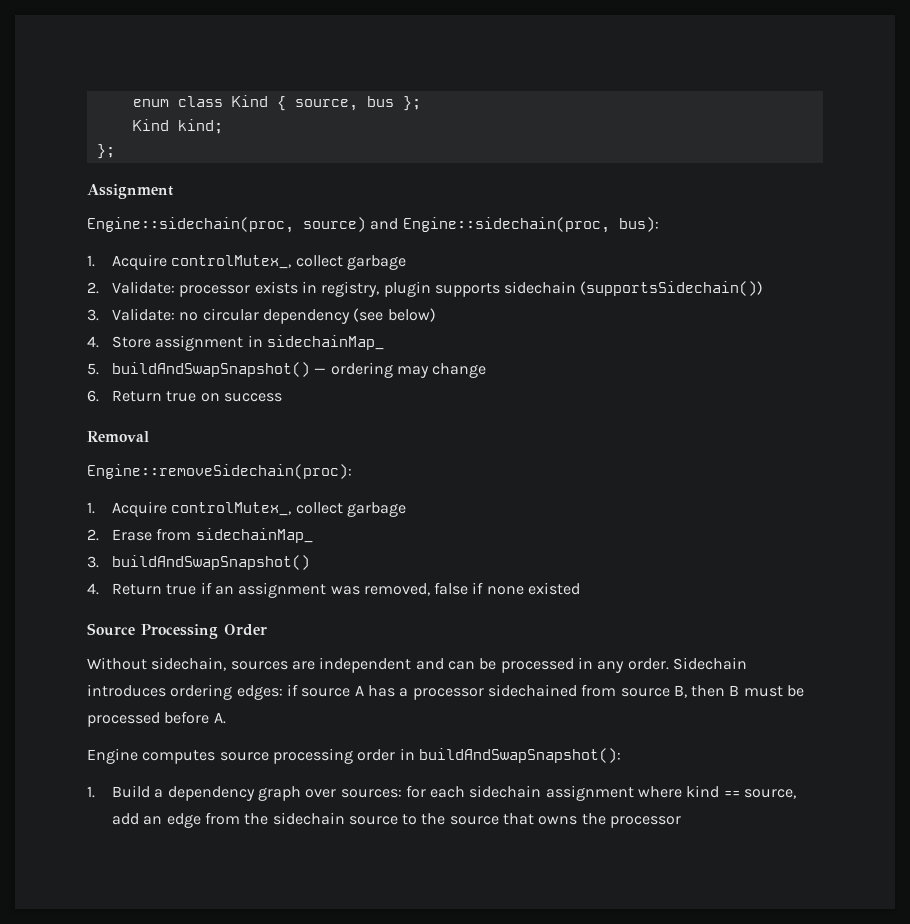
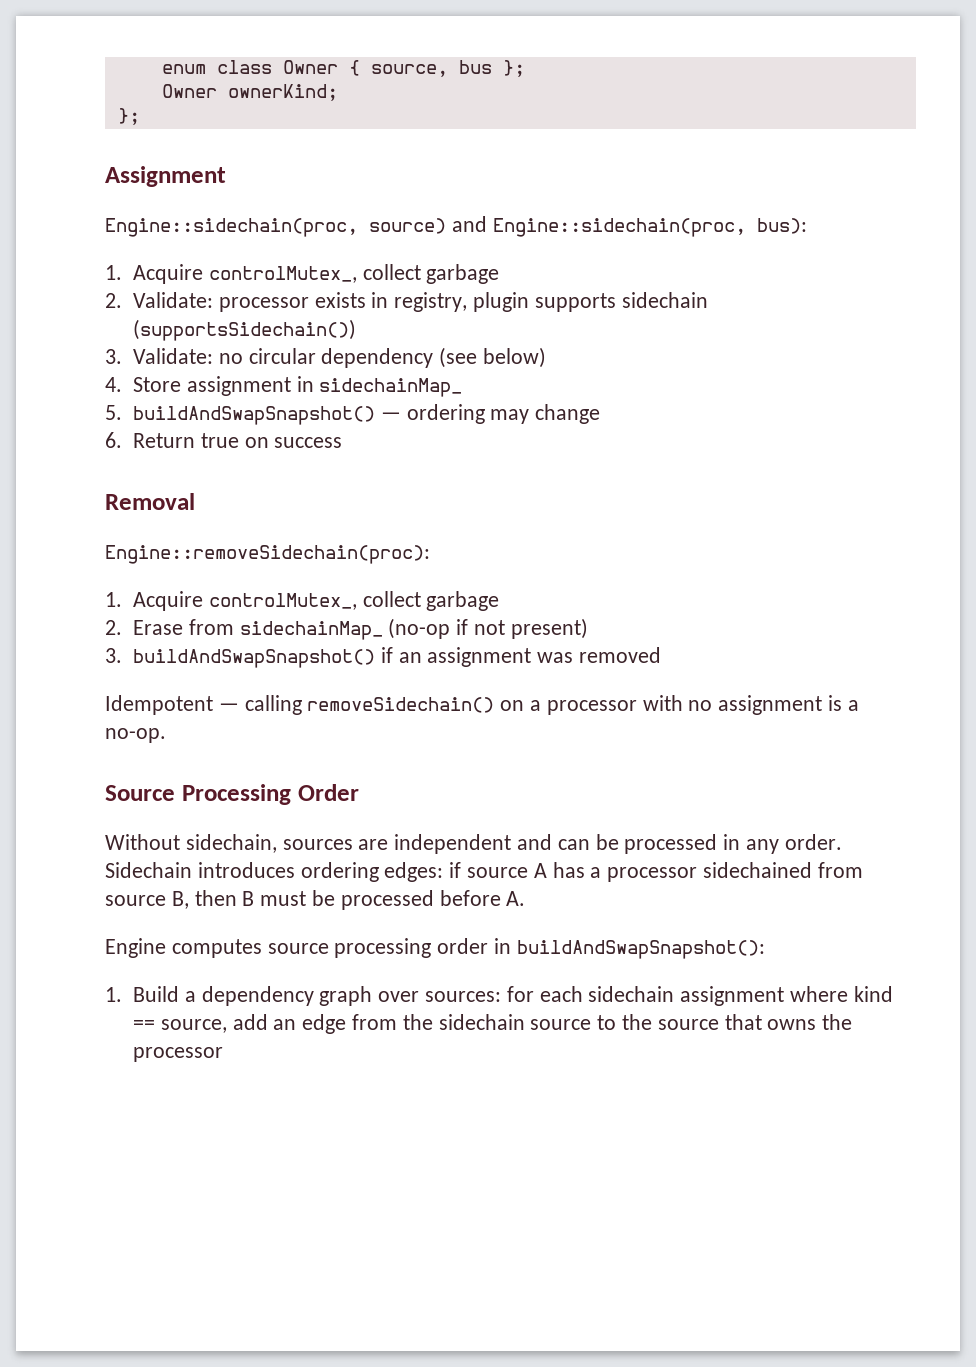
- enum class Kind { source, bus };
+ enum class Owner { source, bus };
- Kind kind;
+ Owner ownerKind;
- 2. Erase from sidechainMap_
+ 2. Erase from sidechainMap_ (no-op if not present)
- 3. buildAndSwapSnapshot()
- 4. Return true if an assignment was removed, false if none existed
+ 3. buildAndSwapSnapshot() if an assignment was removed
+ Idempotent — calling removeSidechain() on a processor with no assignment is a no-op.

